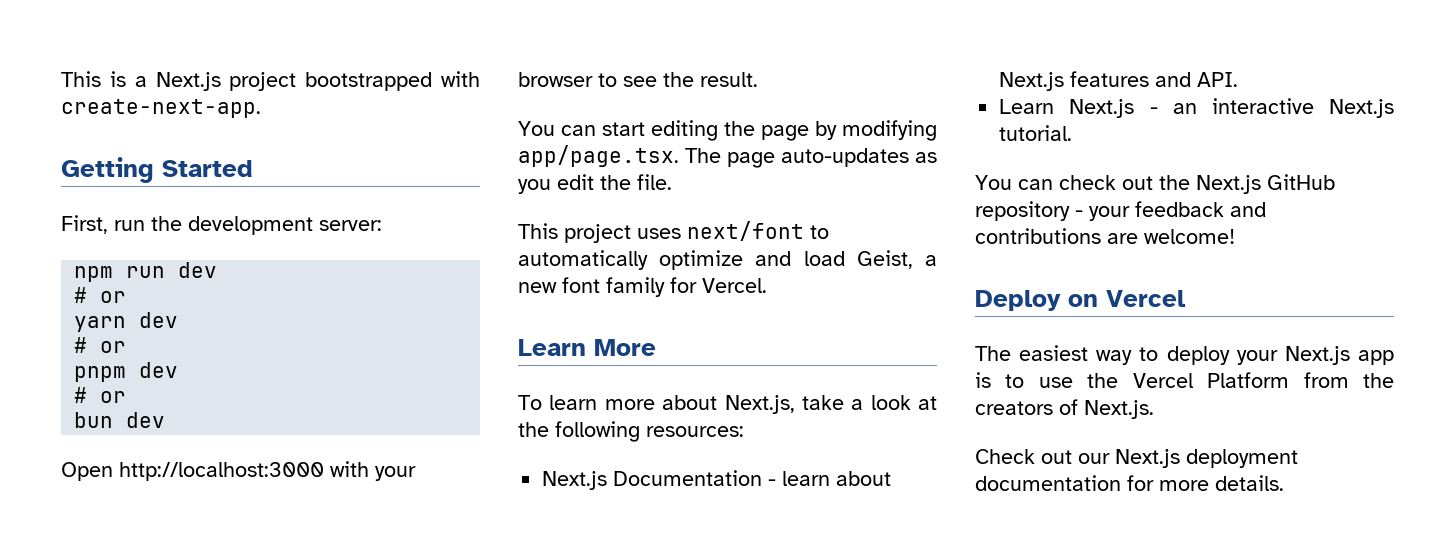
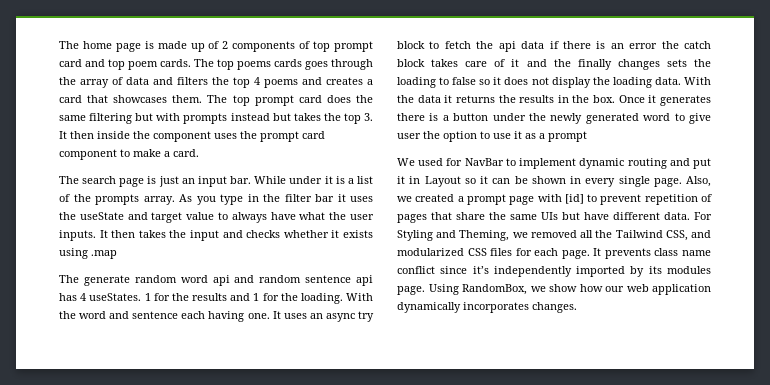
- This is a Next.js project bootstrapped with create-next-app.
- Getting Started
- First, run the development server:
- npm run dev
- # or
- yarn dev
- # or
- pnpm dev
- # or
- bun dev
- Open http://localhost:3000 with your browser to see the result.
- You can start editing the page by modifying app/page.tsx. The page auto-updates as you edit the file.
- This project uses next/font to automatically optimize and load Geist, a new font family for Vercel.
- Learn More
- To learn more about Next.js, take a look at the following resources:
- Next.js Documentation - learn about Next.js features and API.
- Learn Next.js - an interactive Next.js tutorial.
- You can check out the Next.js GitHub repository - your feedback and contributions are welcome!
- Deploy on Vercel
- The easiest way to deploy your Next.js app is to use the Vercel Platform from the creators of Next.js.
- Check out our Next.js deployment documentation for more details.
+ The home page is made up of 2 components of top prompt card and top poem cards. The top poems cards goes through the array of data and filters the top 4 poems and creates a card that showcases them. The top prompt card does the same filtering but with prompts instead but takes the top 3. It then inside the component uses the prompt card component to make a card.
+ The search page is just an input bar. While under it is a list of the prompts array. As you type in the filter bar it uses the useState and target value to always have what the user inputs. It then takes the input and checks whether it exists using .map
+ The generate random word api and random sentence api has 4 useStates. 1 for the results and 1 for the loading. With the word and sentence each having one. It uses an async try block to fetch the api data if there is an error the catch block takes care of it and the finally changes sets the loading to false so it does not display the loading data. With the data it returns the results in the box. Once it generates there is a button under the newly generated word to give user the option to use it as a prompt
+ We used for NavBar to implement dynamic routing and put it in Layout so it can be shown in every single page. Also, we created a prompt page with [id] to prevent repetition of pages that share the same UIs but have different data. For Styling and Theming, we removed all the Tailwind CSS, and modularized CSS files for each page. It prevents class name conflict since it’s independently imported by its modules page. Using RandomBox, we show how our web application dynamically incorporates changes.

